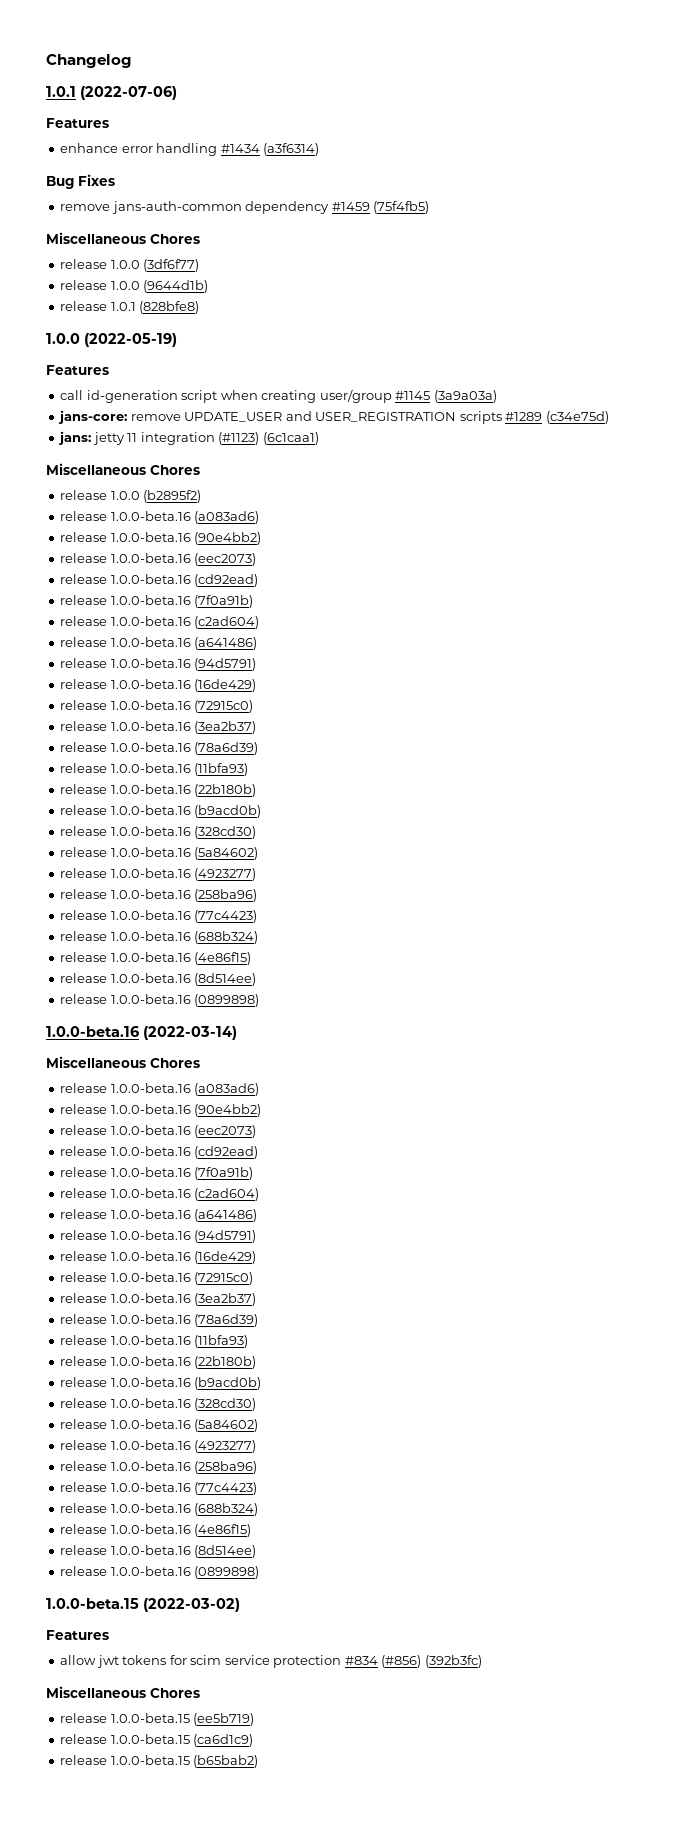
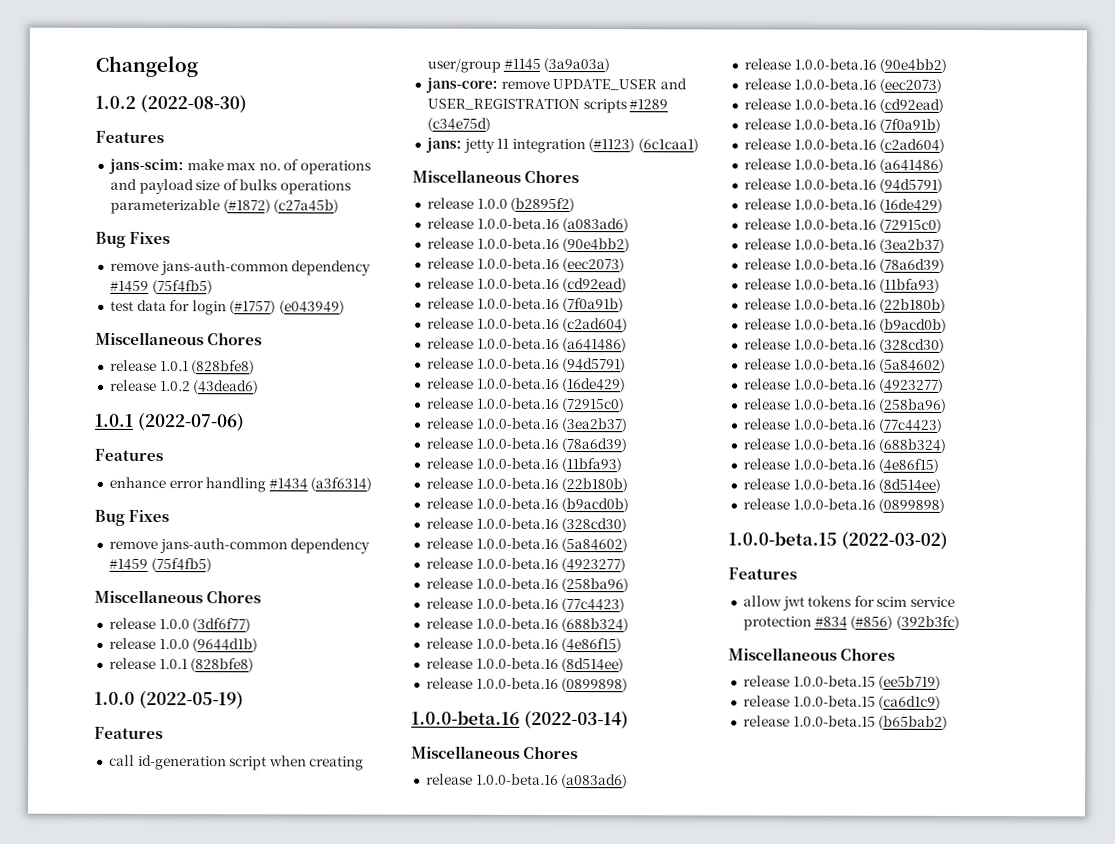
+ 1.0.2 (2022-08-30)
+ Features
+ jans-scim: make max no. of operations and payload size of bulks operations parameterizable (#1872) (c27a45b)
+ Bug Fixes
+ remove jans-auth-common dependency #1459 (75f4fb5)
+ test data for login (#1757) (e043949)
+ Miscellaneous Chores
+ release 1.0.1 (828bfe8)
+ release 1.0.2 (43dead6)

